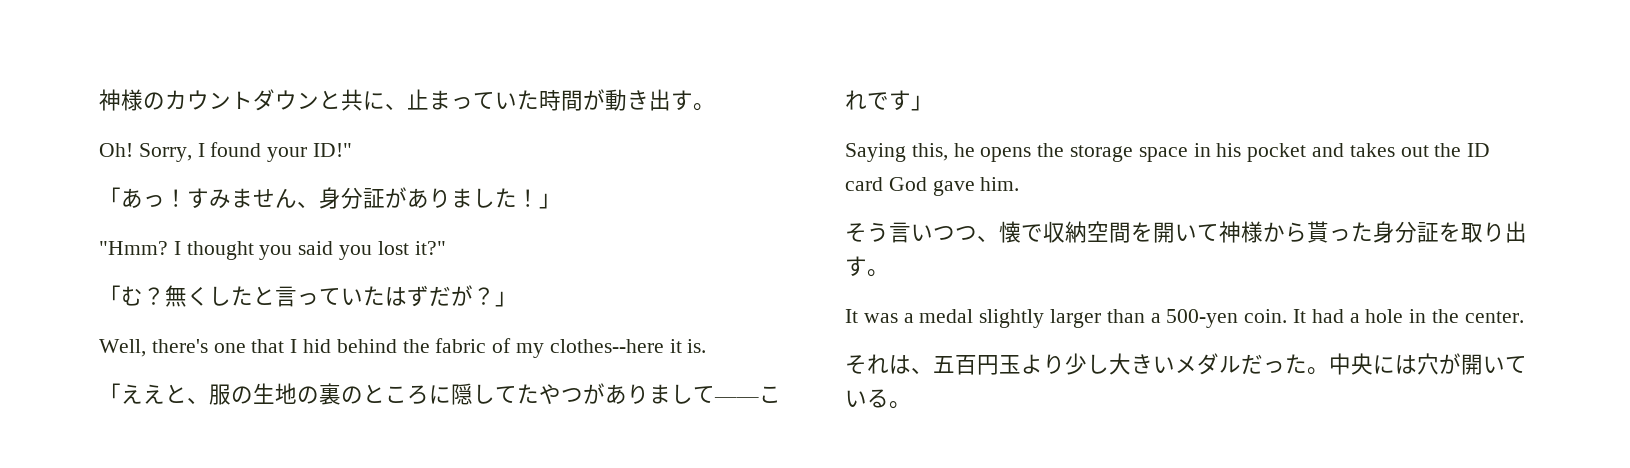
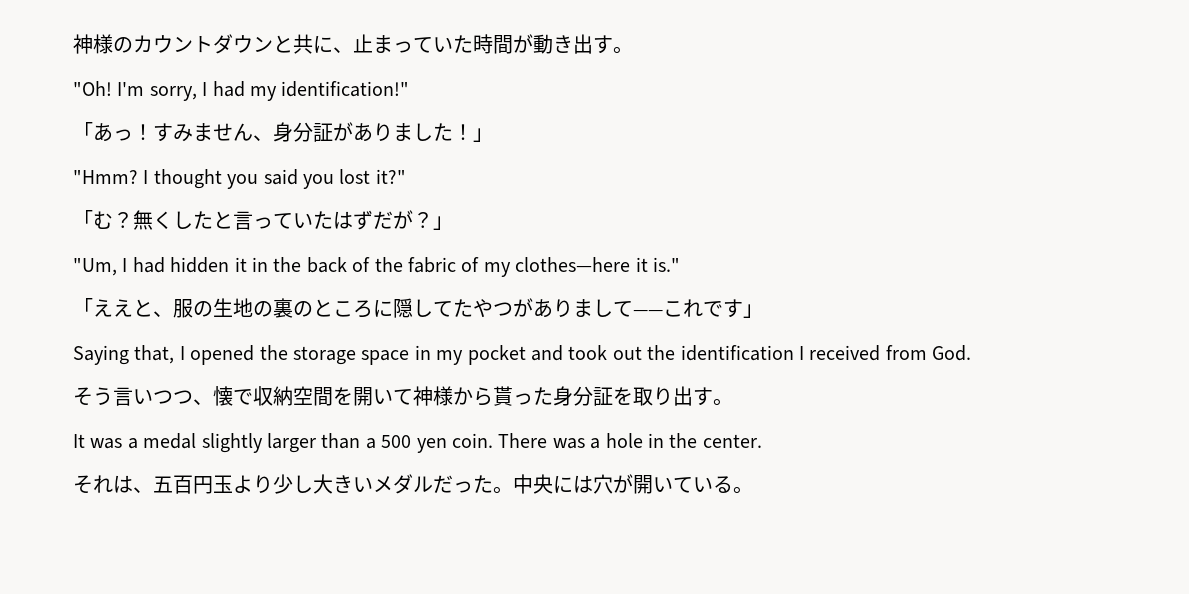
- Oh! Sorry, I found your ID!"
+ "Oh! I'm sorry, I had my identification!"
- Well, there's one that I hid behind the fabric of my clothes--here it is.
+ "Um, I had hidden it in the back of the fabric of my clothes—here it is."
- Saying this, he opens the storage space in his pocket and takes out the ID card God gave him.
+ Saying that, I opened the storage space in my pocket and took out the identification I received from God.
- It was a medal slightly larger than a 500-yen coin. It had a hole in the center.
+ It was a medal slightly larger than a 500 yen coin. There was a hole in the center.

